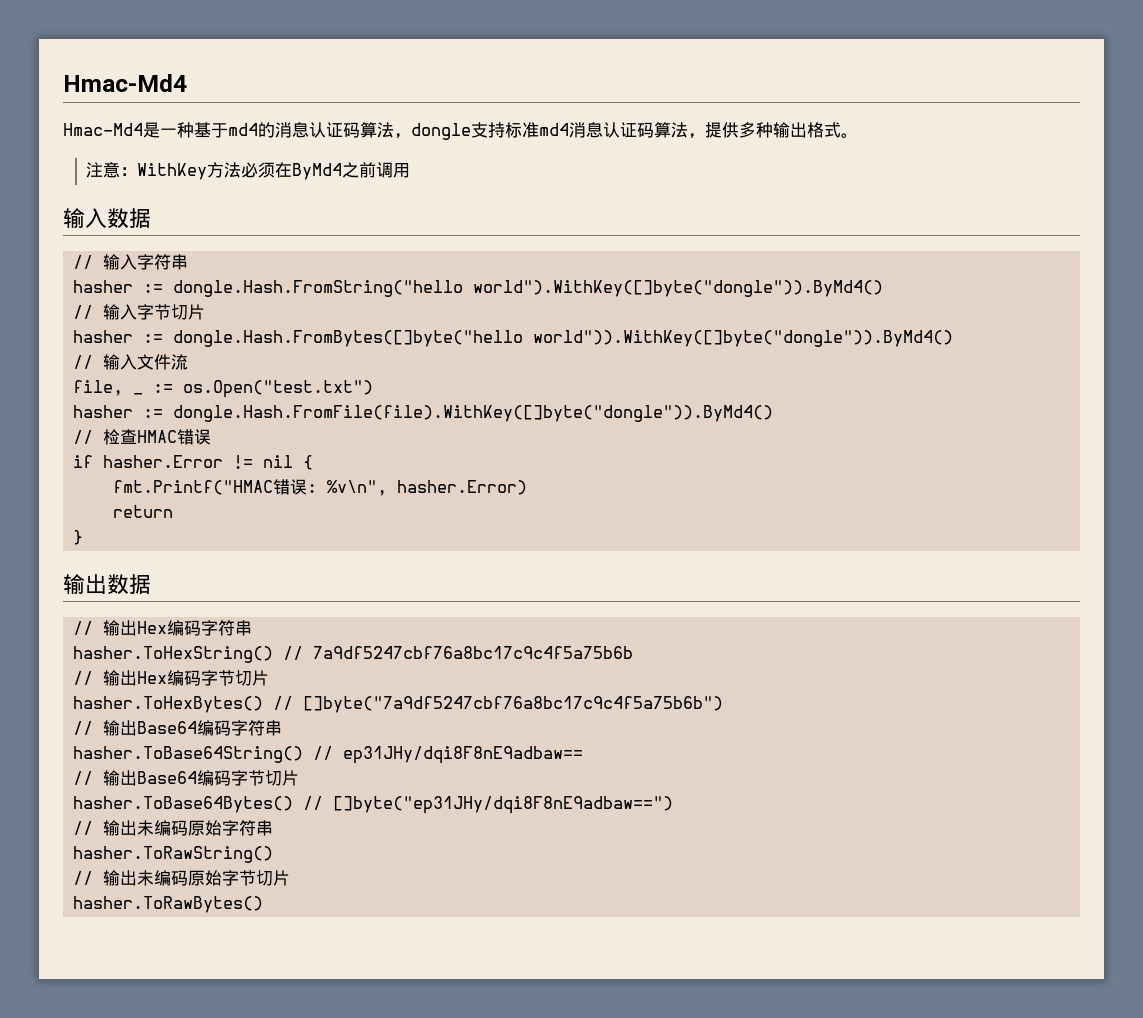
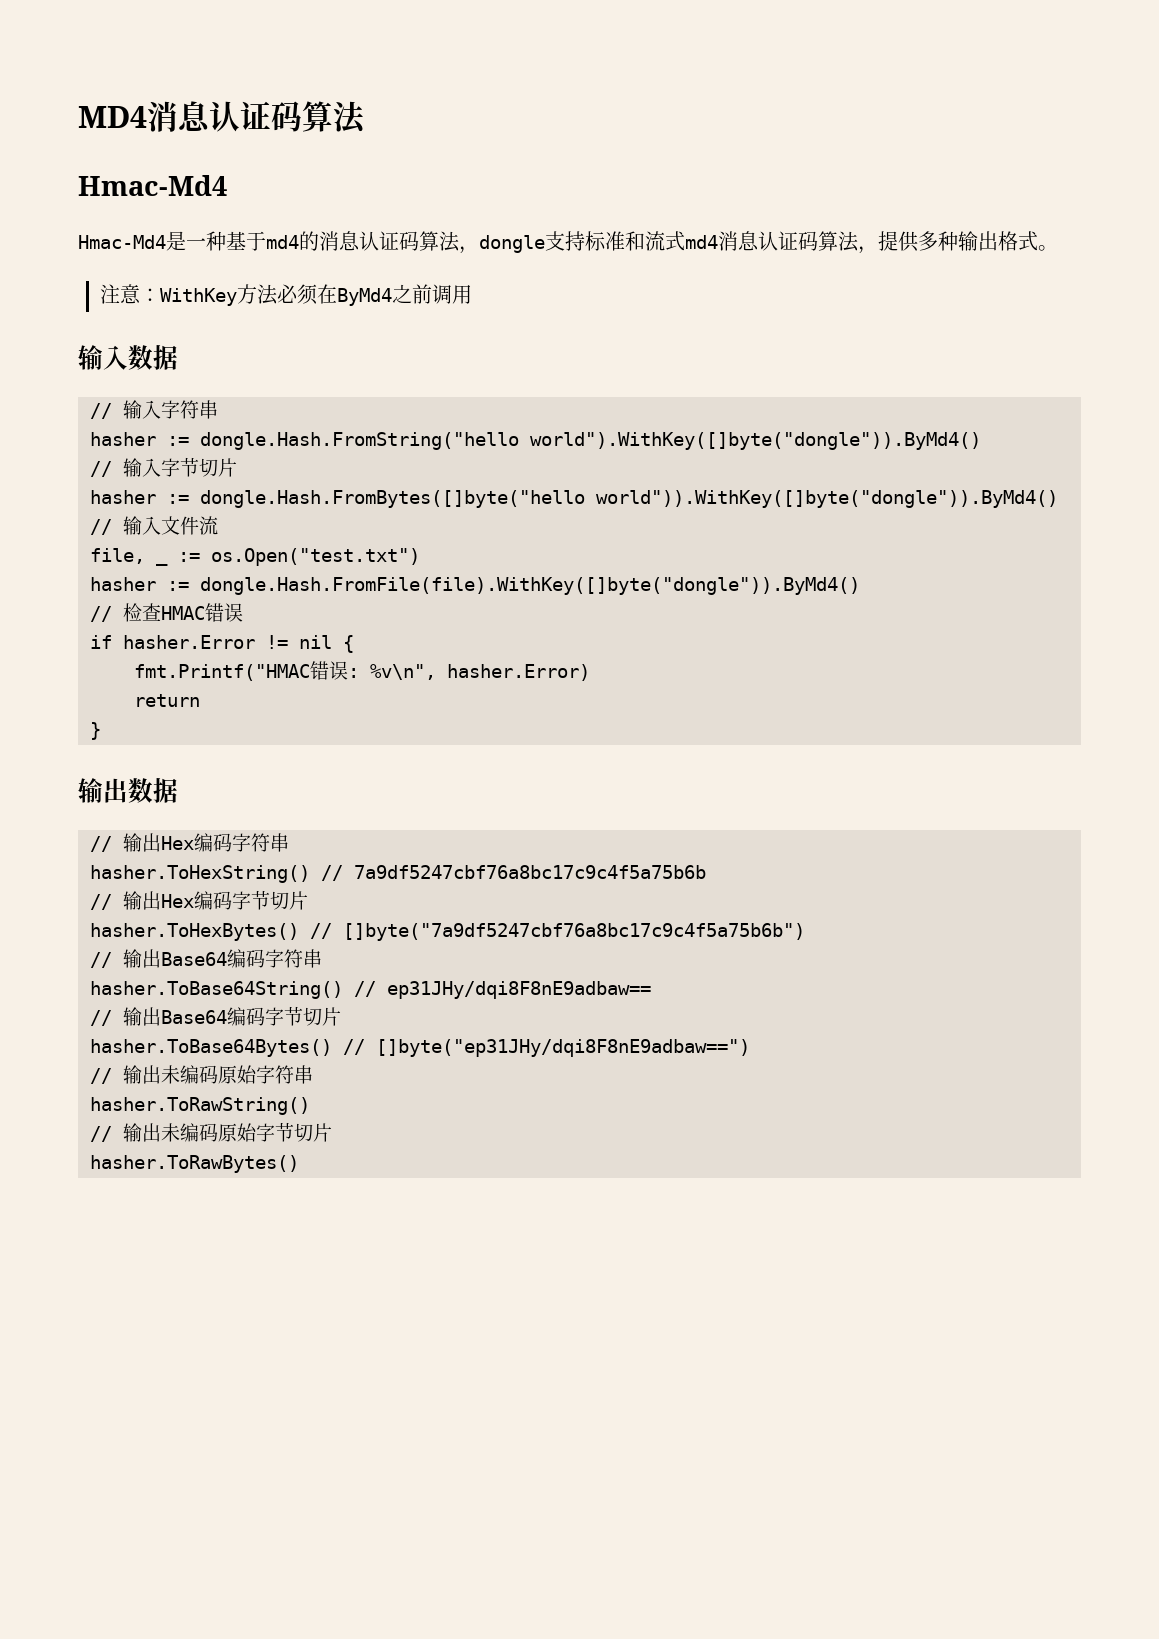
+ MD4消息认证码算法
- Hmac-Md4是一种基于md4的消息认证码算法，dongle支持标准md4消息认证码算法，提供多种输出格式。
+ Hmac-Md4是一种基于md4的消息认证码算法，dongle支持标准和流式md4消息认证码算法，提供多种输出格式。

